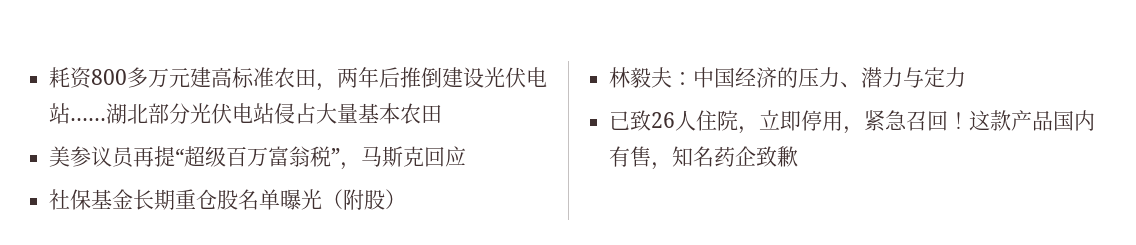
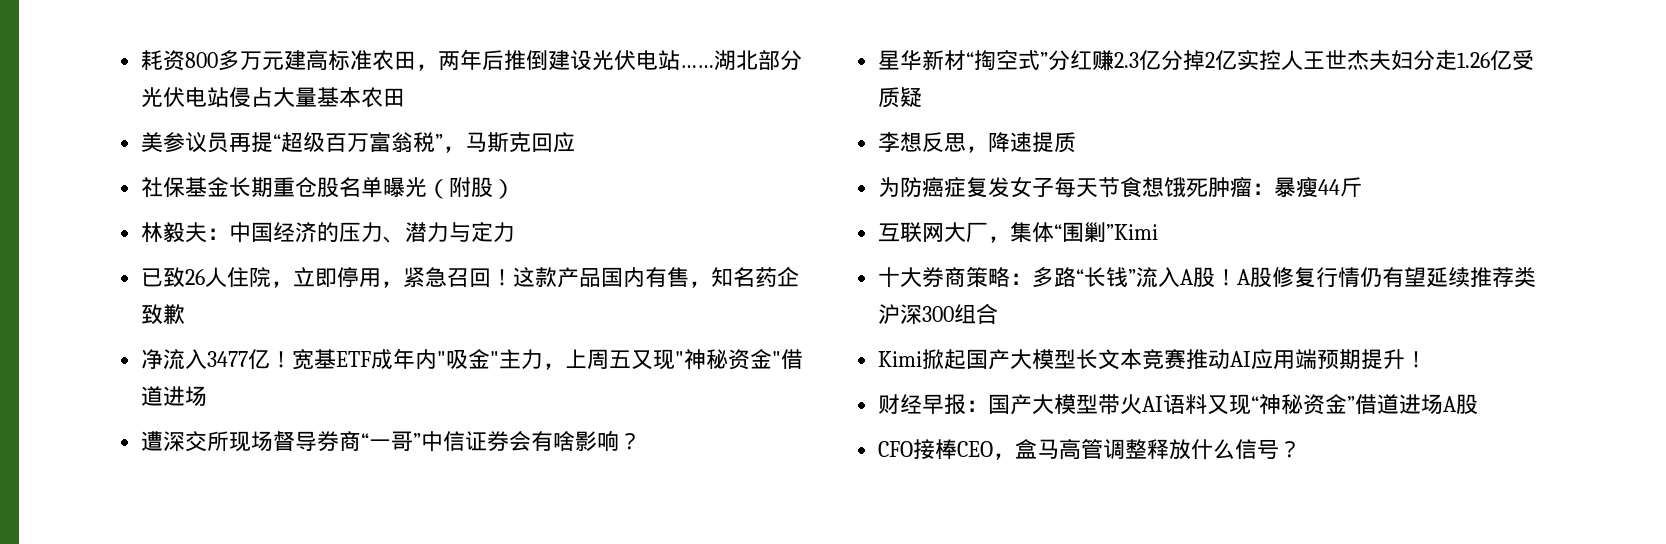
+ 净流入3477亿！宽基ETF成年内"吸金"主力，上周五又现"神秘资金"借道进场
+ 遭深交所现场督导券商“一哥”中信证券会有啥影响？
+ 星华新材“掏空式”分红赚2.3亿分掉2亿实控人王世杰夫妇分走1.26亿受质疑
+ 李想反思，降速提质
+ 为防癌症复发女子每天节食想饿死肿瘤：暴瘦44斤
+ 互联网大厂，集体“围剿”Kimi
+ 十大券商策略：多路“长钱”流入A股！A股修复行情仍有望延续推荐类沪深300组合
+ Kimi掀起国产大模型长文本竞赛推动AI应用端预期提升！
+ 财经早报：国产大模型带火AI语料又现“神秘资金”借道进场A股
+ CFO接棒CEO，盒马高管调整释放什么信号？

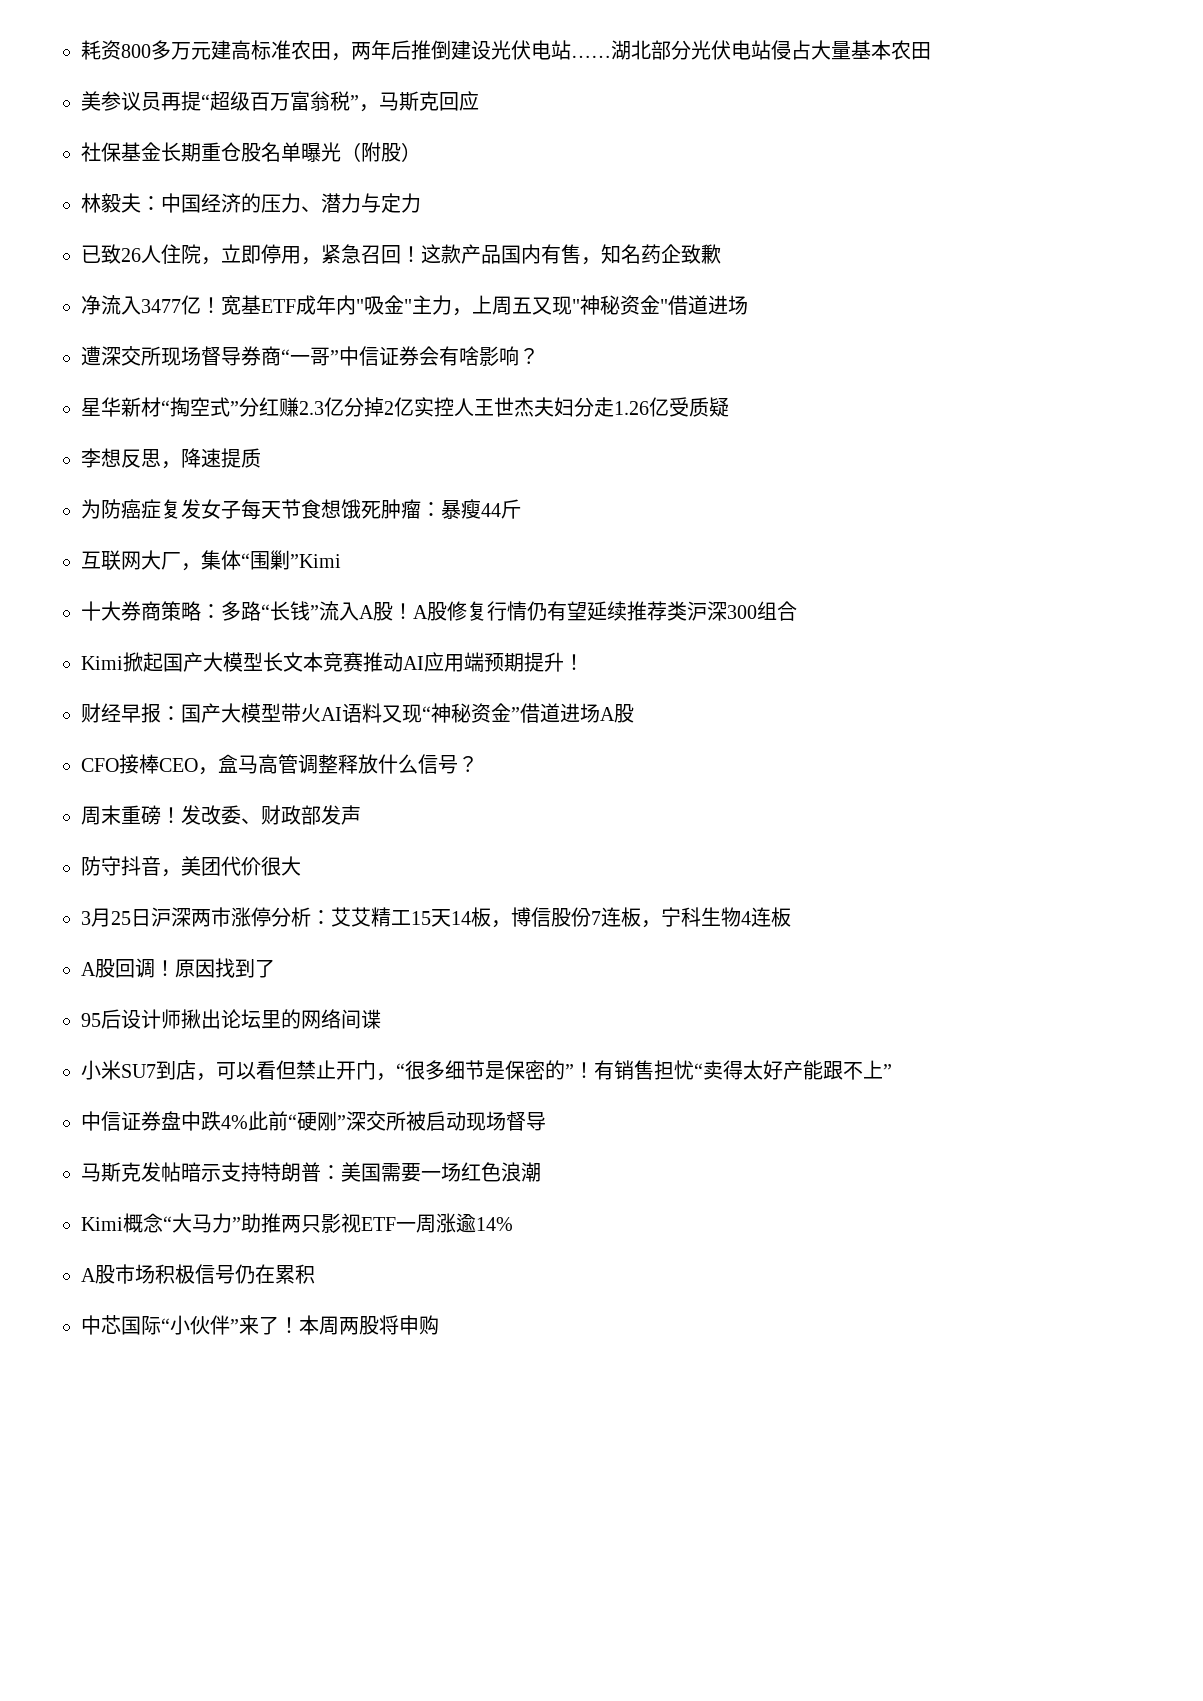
+ 周末重磅！发改委、财政部发声
+ 防守抖音，美团代价很大
+ 3月25日沪深两市涨停分析：艾艾精工15天14板，博信股份7连板，宁科生物4连板
+ A股回调！原因找到了
+ 95后设计师揪出论坛里的网络间谍
+ 小米SU7到店，可以看但禁止开门，“很多细节是保密的”！有销售担忧“卖得太好产能跟不上”
+ 中信证券盘中跌4%此前“硬刚”深交所被启动现场督导
+ 马斯克发帖暗示支持特朗普：美国需要一场红色浪潮
+ Kimi概念“大马力”助推两只影视ETF一周涨逾14%
+ A股市场积极信号仍在累积
+ 中芯国际“小伙伴”来了！本周两股将申购

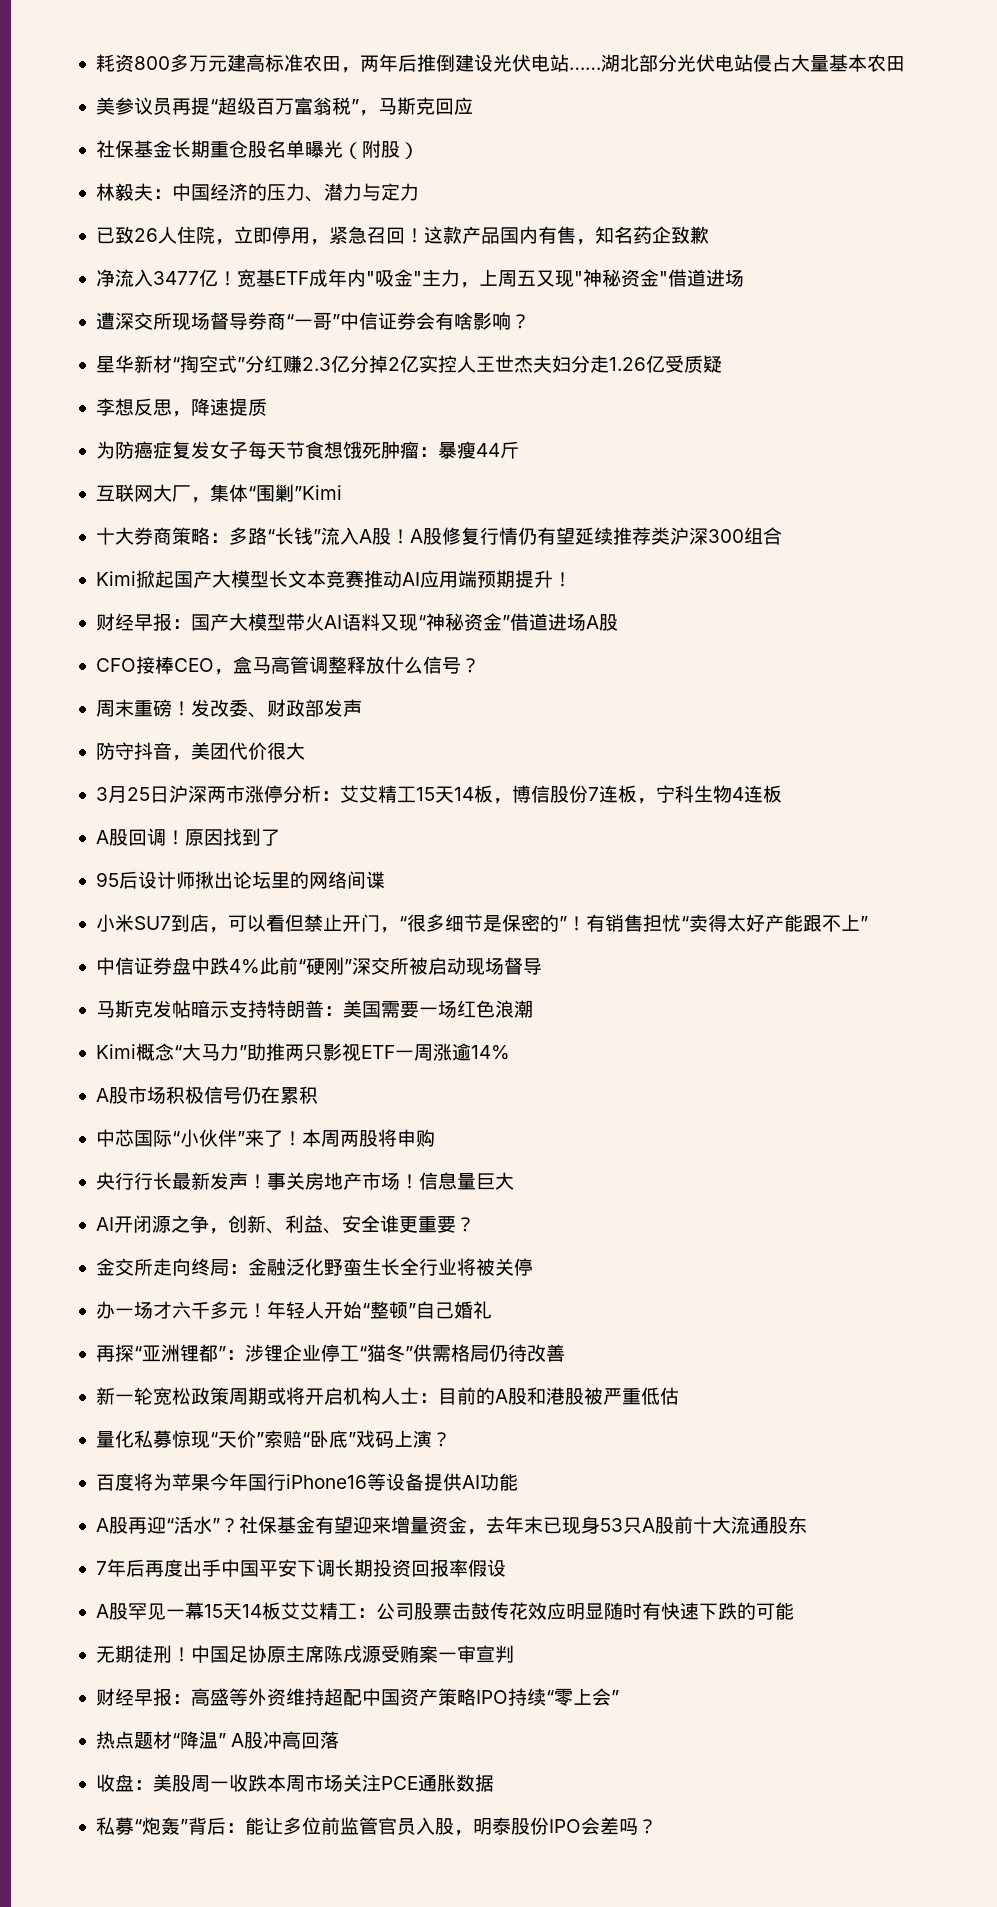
+ 央行行长最新发声！事关房地产市场！信息量巨大
+ AI开闭源之争，创新、利益、安全谁更重要？
+ 金交所走向终局：金融泛化野蛮生长全行业将被关停
+ 办一场才六千多元！年轻人开始“整顿”自己婚礼
+ 再探“亚洲锂都”：涉锂企业停工“猫冬”供需格局仍待改善
+ 新一轮宽松政策周期或将开启机构人士：目前的A股和港股被严重低估
+ 量化私募惊现“天价”索赔“卧底”戏码上演？
+ 百度将为苹果今年国行iPhone16等设备提供AI功能
+ A股再迎“活水”？社保基金有望迎来增量资金，去年末已现身53只A股前十大流通股东
+ 7年后再度出手中国平安下调长期投资回报率假设
+ A股罕见一幕15天14板艾艾精工：公司股票击鼓传花效应明显随时有快速下跌的可能
+ 无期徒刑！中国足协原主席陈戌源受贿案一审宣判
+ 财经早报：高盛等外资维持超配中国资产策略IPO持续“零上会”
+ 热点题材“降温” A股冲高回落
+ 收盘：美股周一收跌本周市场关注PCE通胀数据
+ 私募“炮轰”背后：能让多位前监管官员入股，明泰股份IPO会差吗？

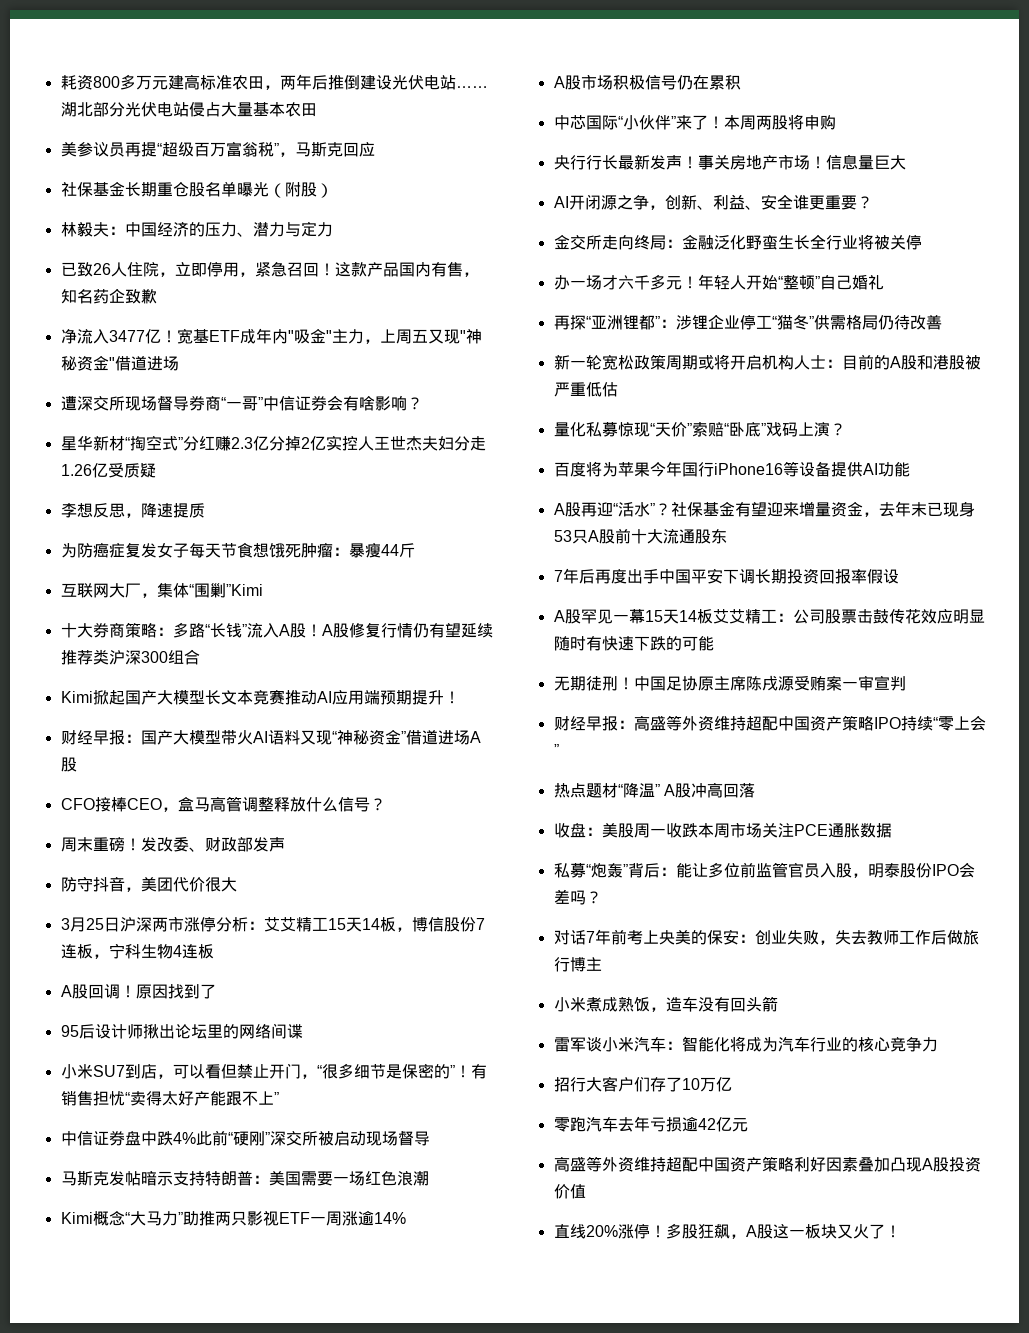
+ 对话7年前考上央美的保安：创业失败，失去教师工作后做旅行博主
+ 小米煮成熟饭，造车没有回头箭
+ 雷军谈小米汽车：智能化将成为汽车行业的核心竞争力
+ 招行大客户们存了10万亿
+ 零跑汽车去年亏损逾42亿元
+ 高盛等外资维持超配中国资产策略利好因素叠加凸现A股投资价值
+ 直线20%涨停！多股狂飙，A股这一板块又火了！

